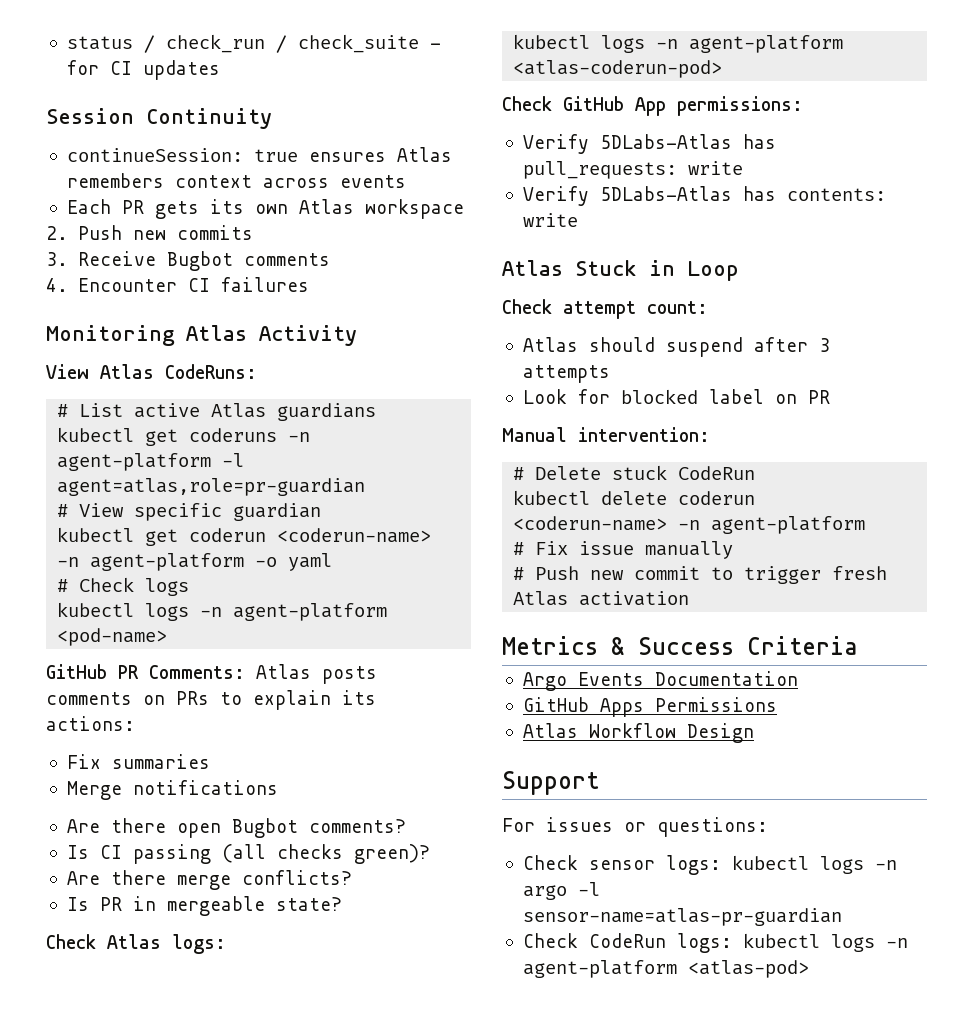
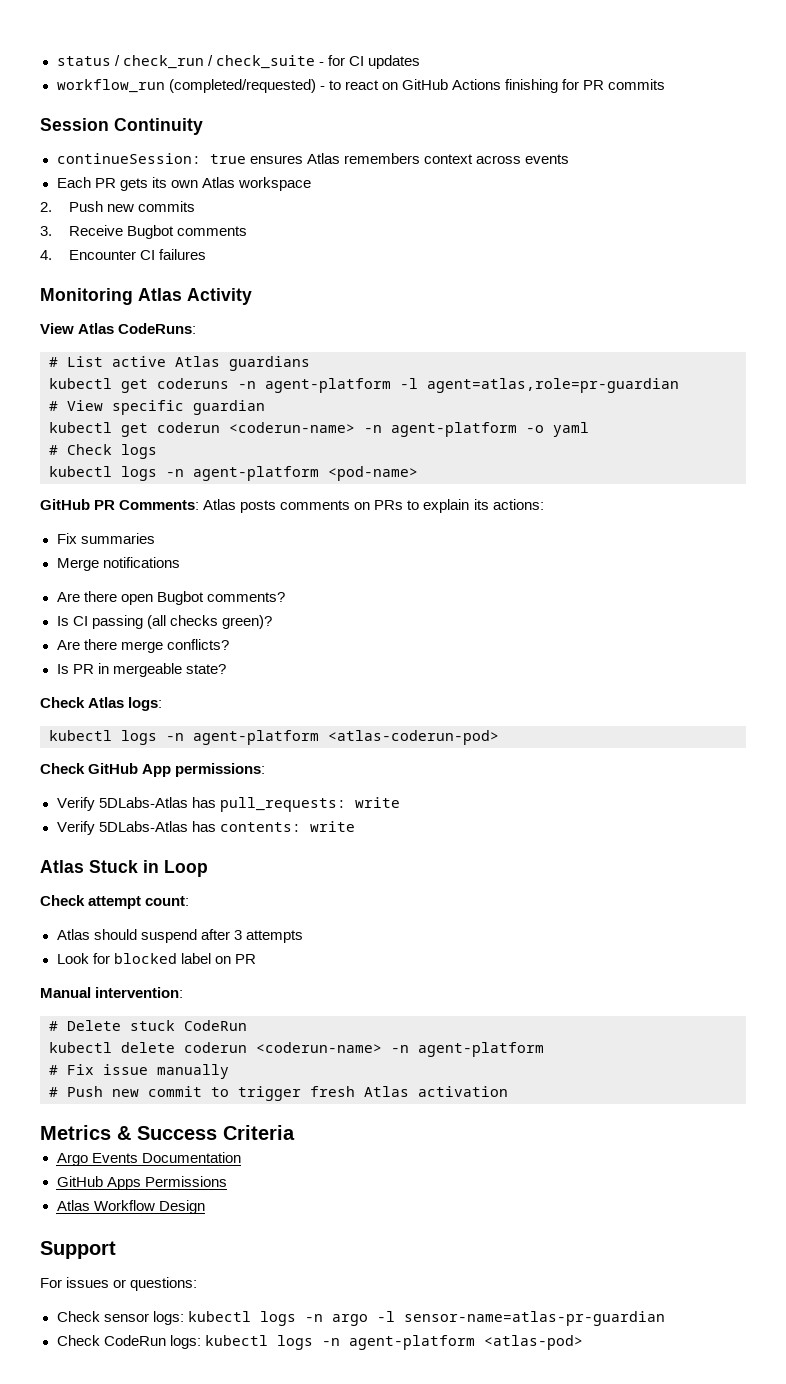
+ workflow_run (completed/requested) - to react on GitHub Actions finishing for PR commits

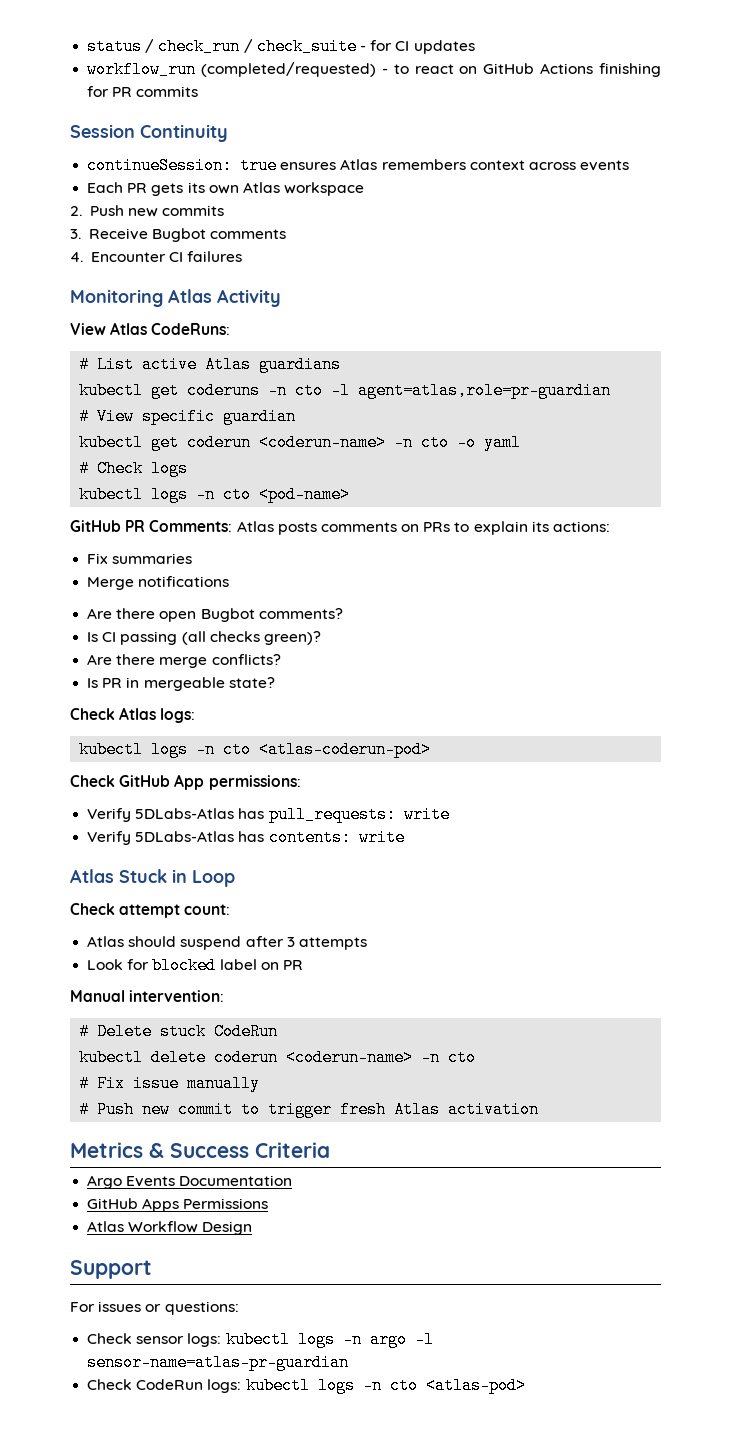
- kubectl get coderuns -n agent-platform -l agent=atlas,role=pr-guardian
+ kubectl get coderuns -n cto -l agent=atlas,role=pr-guardian
- kubectl get coderun <coderun-name> -n agent-platform -o yaml
+ kubectl get coderun <coderun-name> -n cto -o yaml
- kubectl logs -n agent-platform <pod-name>
+ kubectl logs -n cto <pod-name>
- kubectl logs -n agent-platform <atlas-coderun-pod>
+ kubectl logs -n cto <atlas-coderun-pod>
- kubectl delete coderun <coderun-name> -n agent-platform
+ kubectl delete coderun <coderun-name> -n cto
- Check CodeRun logs: kubectl logs -n agent-platform <atlas-pod>
+ Check CodeRun logs: kubectl logs -n cto <atlas-pod>

